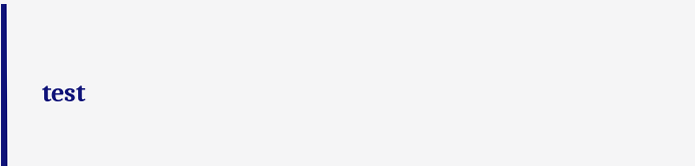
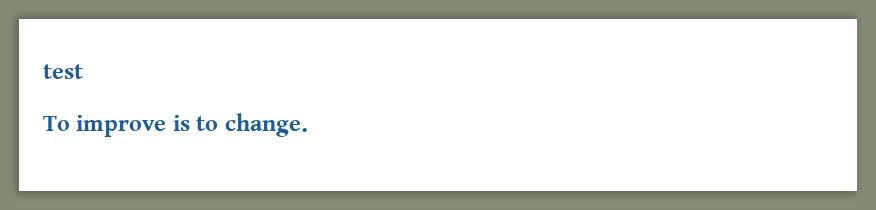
+ To improve is to change.

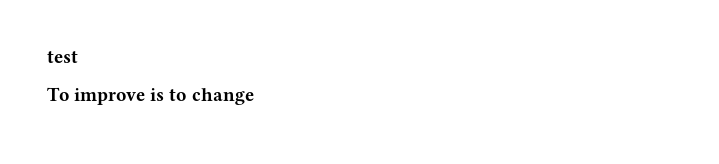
- To improve is to change.
+ To improve is to change

